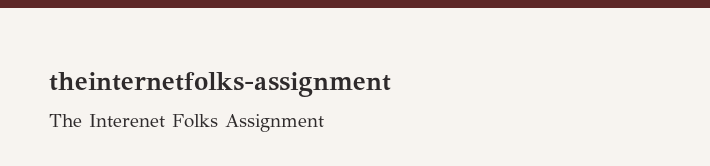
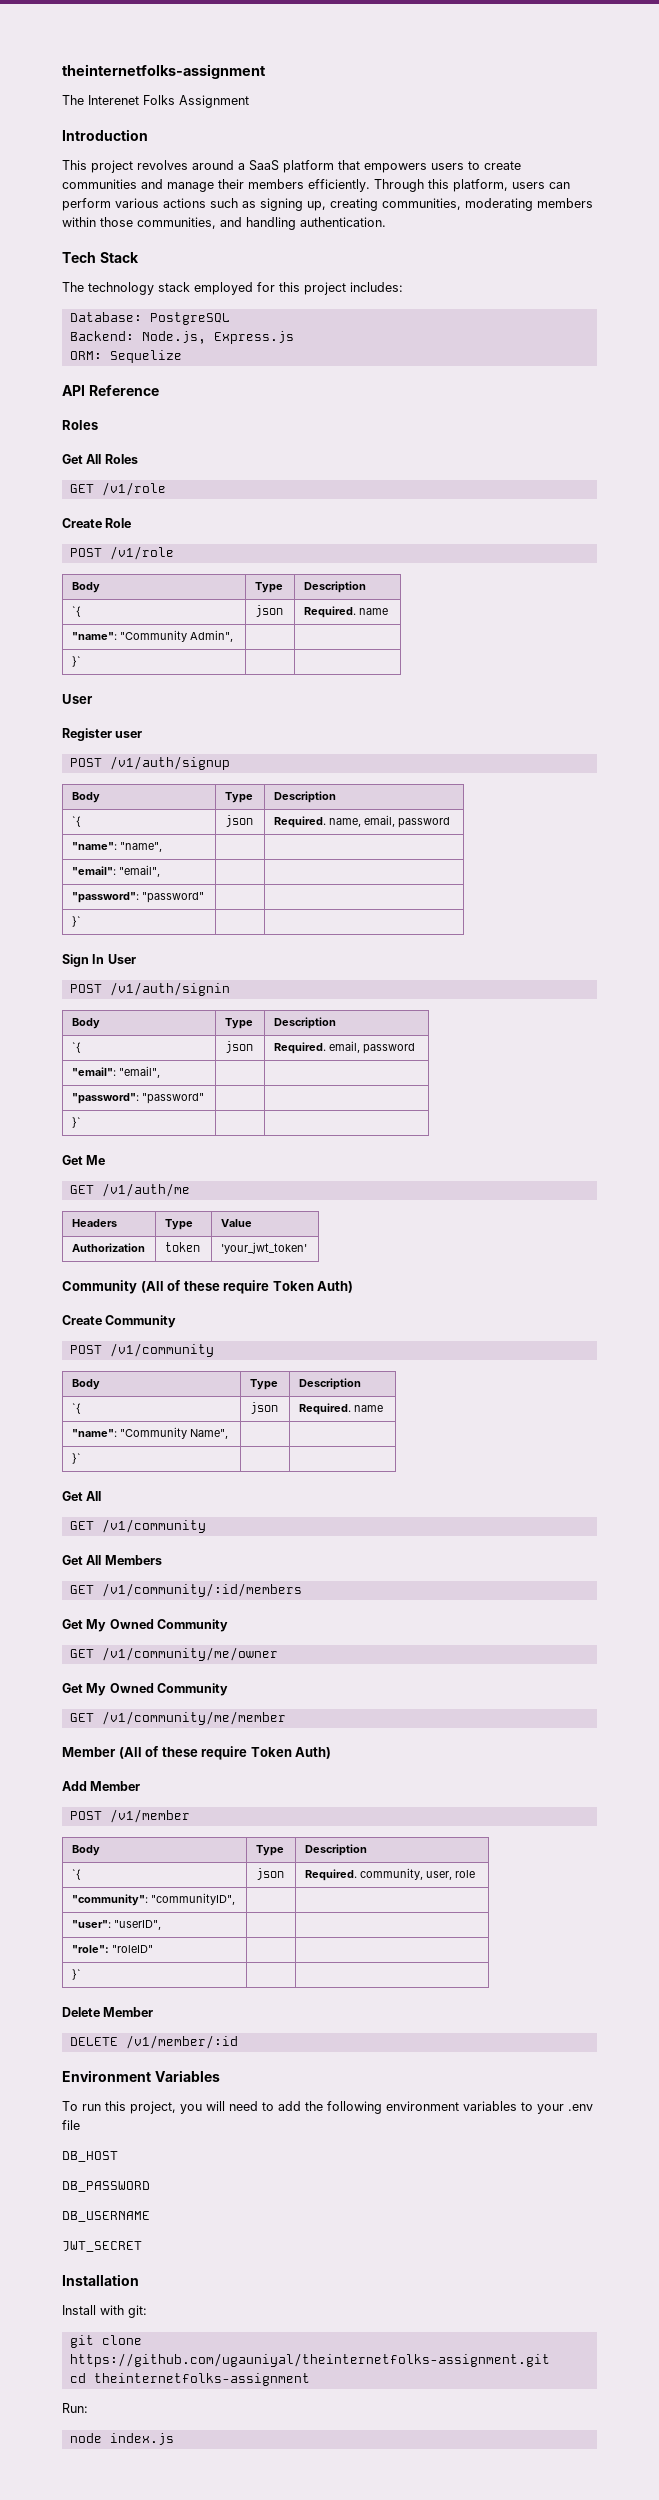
+ Introduction
+ This project revolves around a SaaS platform that empowers users to create communities and manage their members efficiently. Through this platform, users can perform various actions such as signing up, creating communities, moderating members within those communities, and handling authentication.
+ Tech Stack
+ The technology stack employed for this project includes:
+ Database: PostgreSQL
+ Backend: Node.js, Express.js
+ ORM: Sequelize
+ API Reference
+ Roles
+ Get All Roles
+ GET /v1/role
+ Create Role
+ POST /v1/role
+ Body | Type | Description
+ `{ | json | Required. name
+ "name": "Community Admin", | |
+ }` | |
+ User
+ Register user
+ POST /v1/auth/signup
+ Body | Type | Description
+ `{ | json | Required. name, email, password
+ "name": "name", | |
+ "email": "email", | |
+ "password": "password" | |
+ }` | |
+ Sign In User
+ POST /v1/auth/signin
+ Body | Type | Description
+ `{ | json | Required. email, password
+ "email": "email", | |
+ "password": "password" | |
+ }` | |
+ Get Me
+ GET /v1/auth/me
+ Headers | Type | Value
+ Authorization | token | 'your_jwt_token'
+ Community (All of these require Token Auth)
+ Create Community
+ POST /v1/community
+ Body | Type | Description
+ `{ | json | Required. name
+ "name": "Community Name", | |
+ }` | |
+ Get All
+ GET /v1/community
+ Get All Members
+ GET /v1/community/:id/members
+ Get My Owned Community
+ GET /v1/community/me/owner
+ Get My Owned Community
+ GET /v1/community/me/member
+ Member (All of these require Token Auth)
+ Add Member
+ POST /v1/member
+ Body | Type | Description
+ `{ | json | Required. community, user, role
+ "community": "communityID", | |
+ "user": "userID", | |
+ "role": "roleID" | |
+ }` | |
+ Delete Member
+ DELETE /v1/member/:id
+ Environment Variables
+ To run this project, you will need to add the following environment variables to your .env file
+ DB_HOST
+ DB_PASSWORD
+ DB_USERNAME
+ JWT_SECRET
+ Installation
+ Install with git:
+ git clone https://github.com/ugauniyal/theinternetfolks-assignment.git
+ cd theinternetfolks-assignment
+ Run:
+ node index.js

